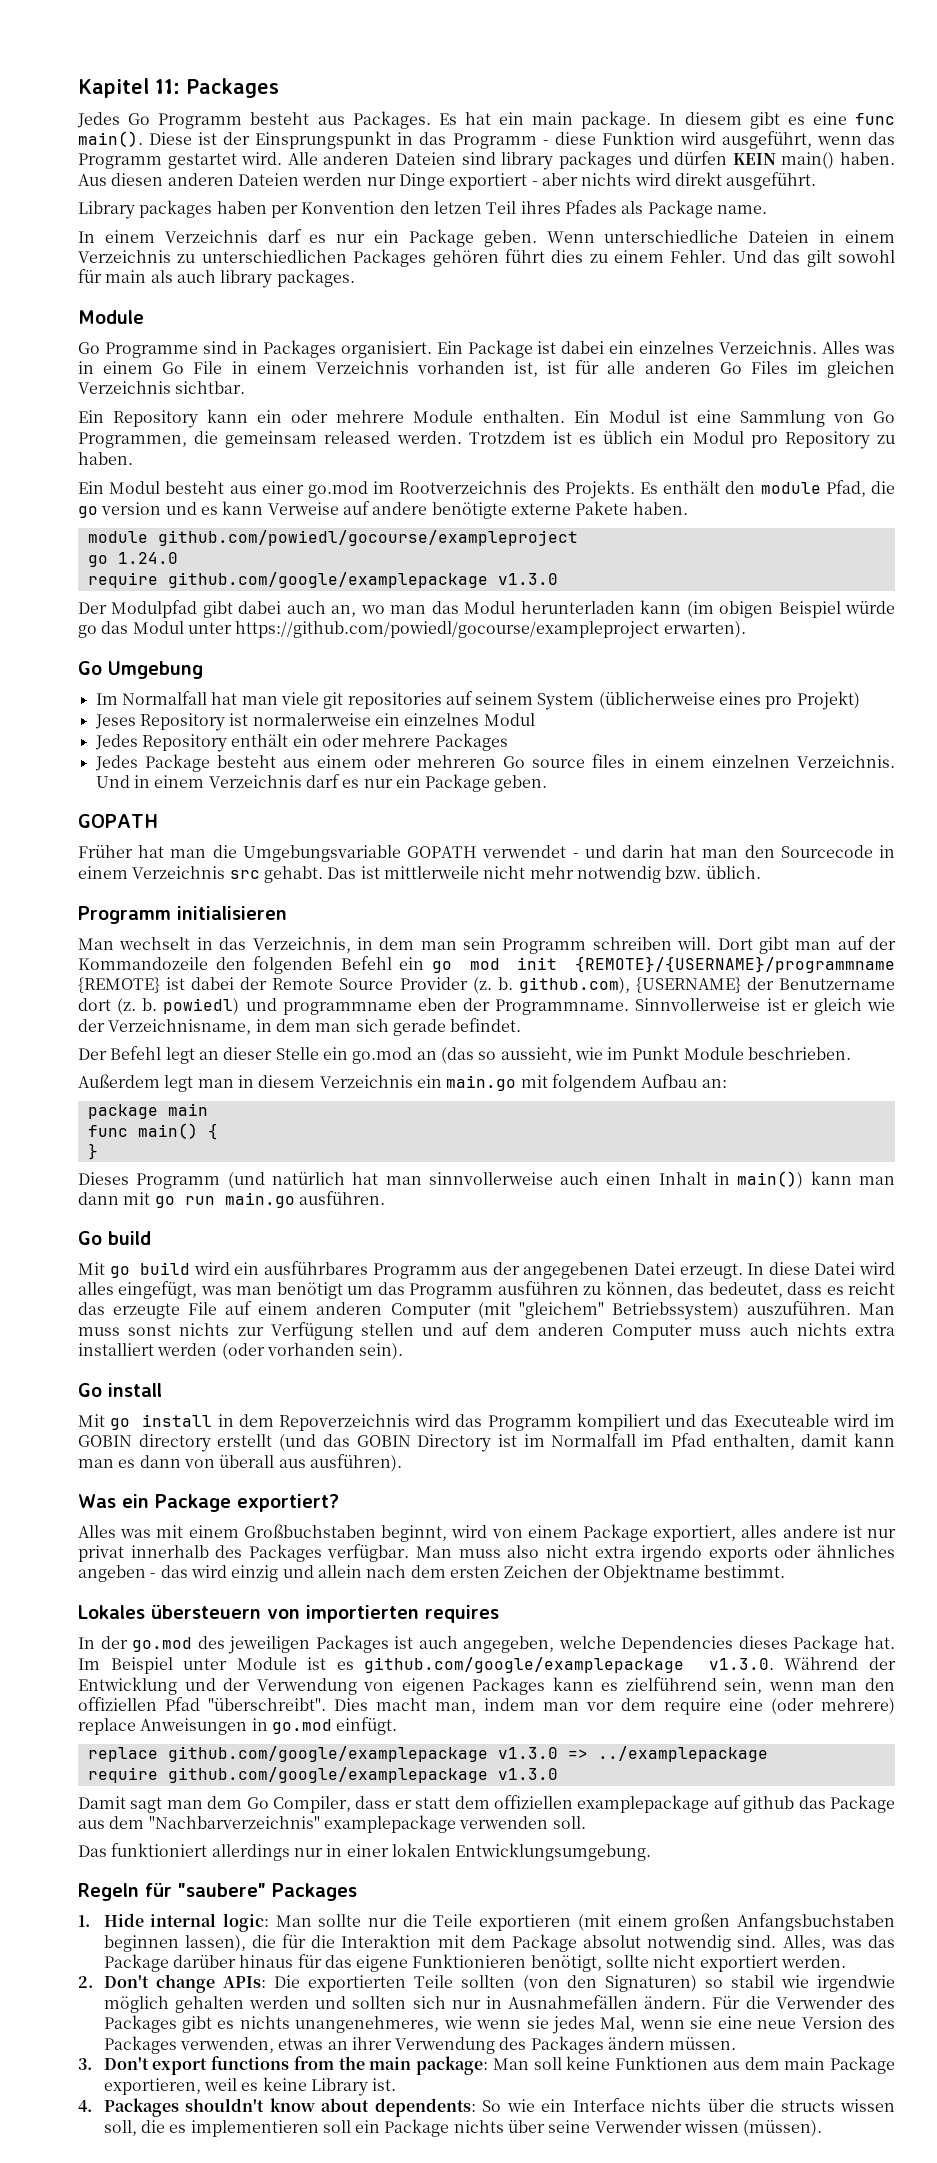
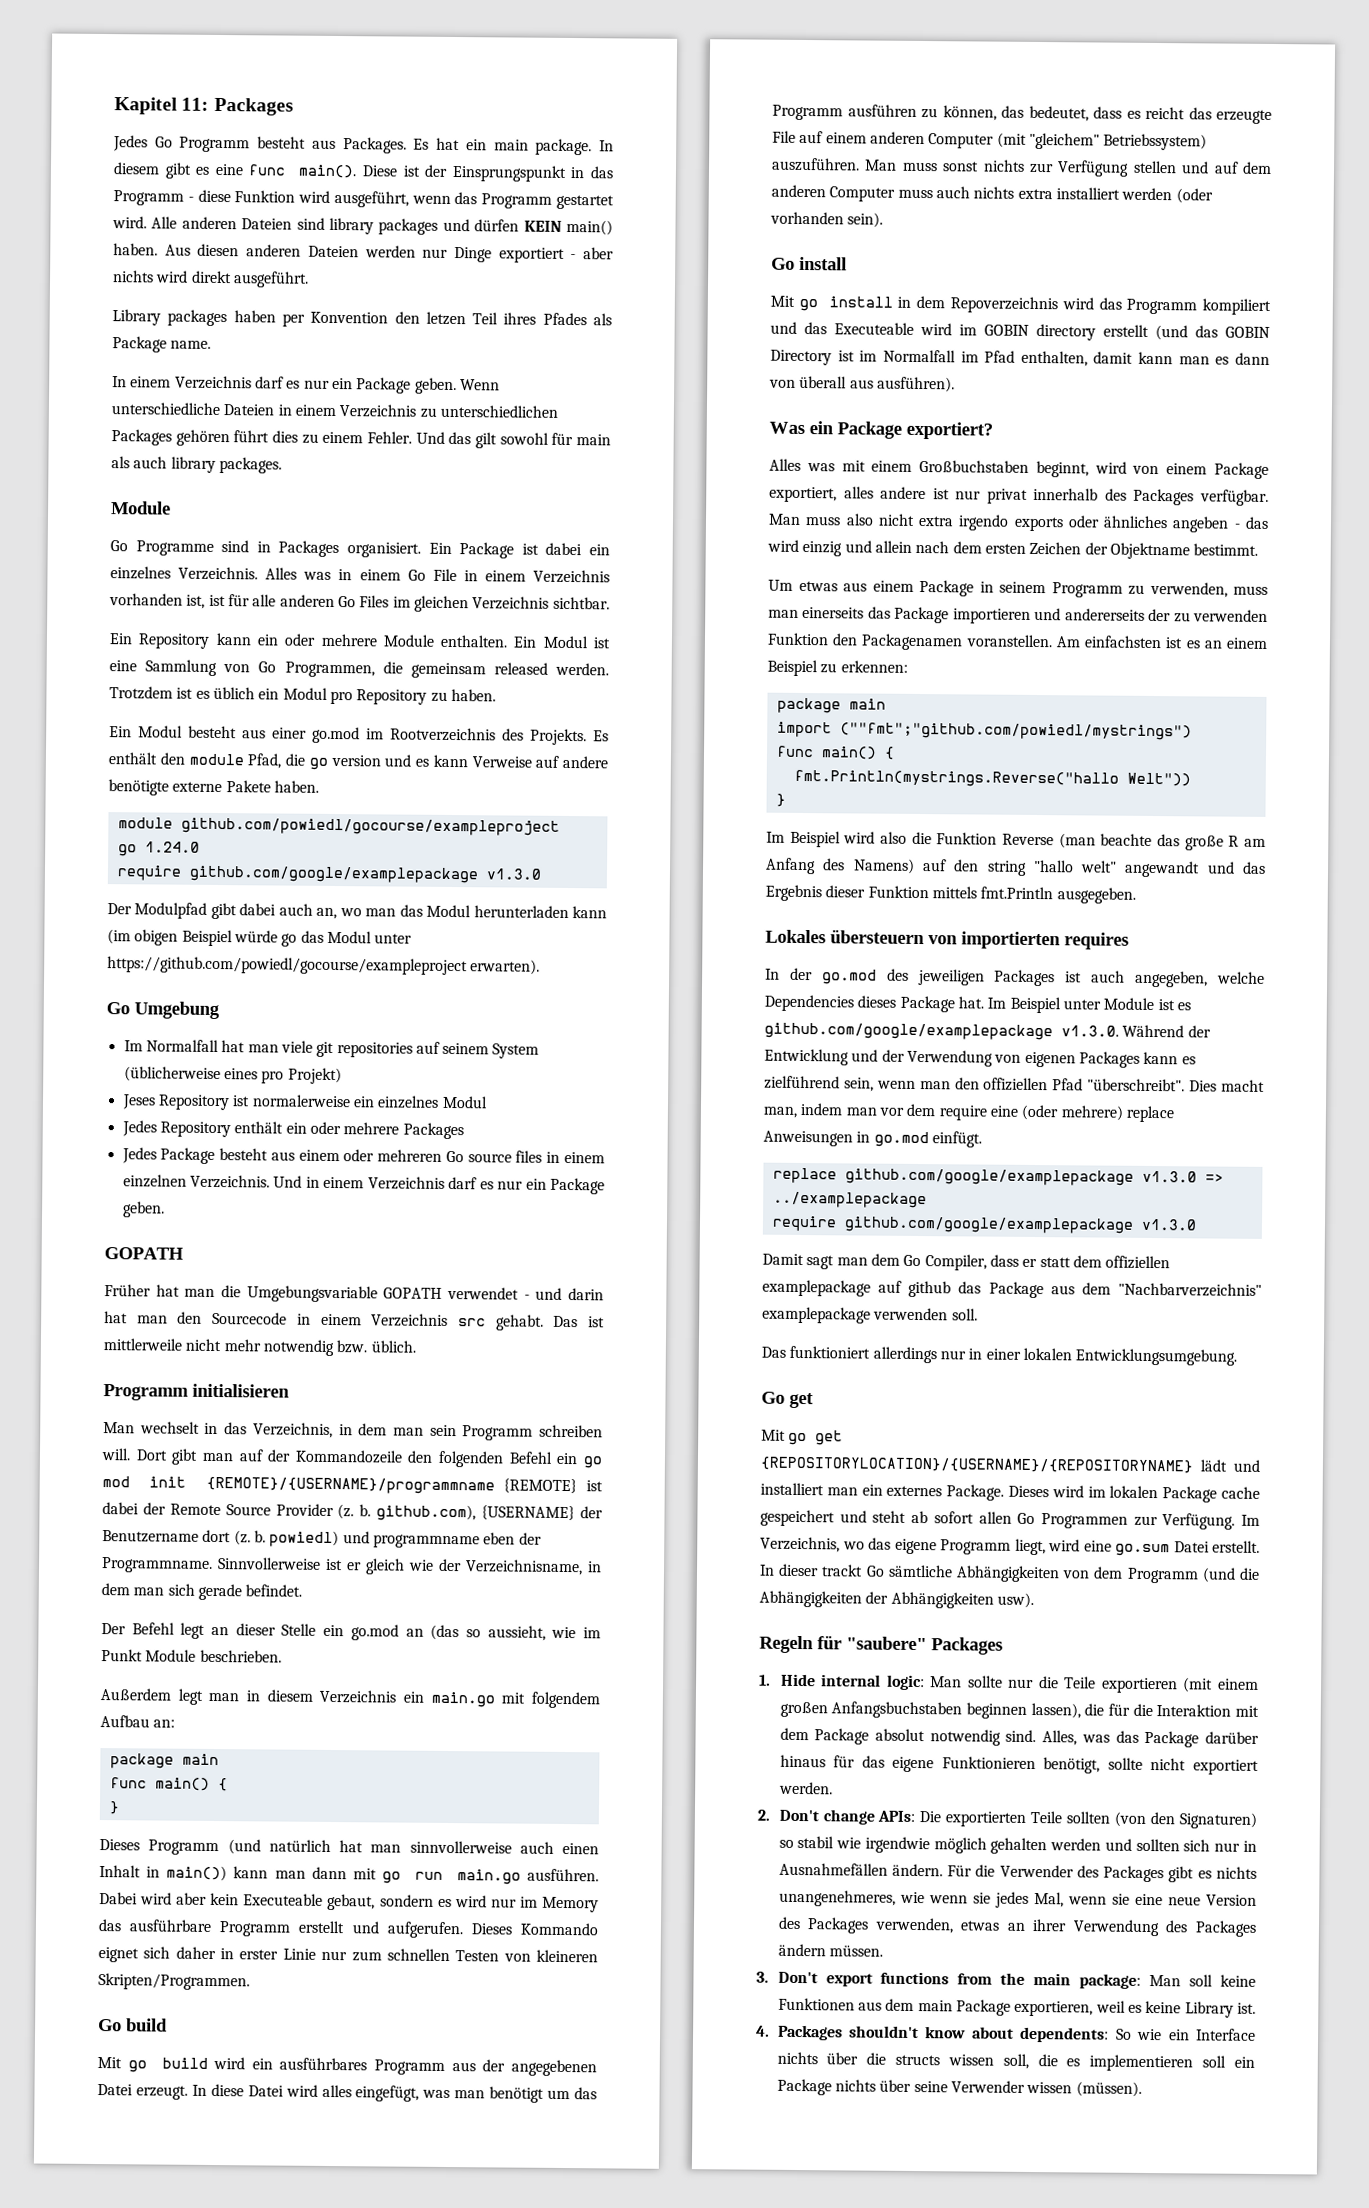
+ Dabei wird aber kein Executeable gebaut, sondern es wird nur im Memory das ausführbare Programm erstellt und aufgerufen. Dieses Kommando eignet sich daher in erster Linie nur zum schnellen Testen von kleineren Skripten/Programmen.
+ Um etwas aus einem Package in seinem Programm zu verwenden, muss man einerseits das Package importieren und andererseits der zu verwenden Funktion den Packagenamen voranstellen. Am einfachsten ist es an einem Beispiel zu erkennen:
+ package main
+ import (""fmt";"github.com/powiedl/mystrings")
+ func main() {
+ fmt.Println(mystrings.Reverse("hallo Welt"))
+ }
+ Im Beispiel wird also die Funktion Reverse (man beachte das große R am Anfang des Namens) auf den string "hallo welt" angewandt und das Ergebnis dieser Funktion mittels fmt.Println ausgegeben.
+ Go get
+ Mit go get {REPOSITORYLOCATION}/{USERNAME}/{REPOSITORYNAME} lädt und installiert man ein externes Package. Dieses wird im lokalen Package cache gespeichert und steht ab sofort allen Go Programmen zur Verfügung. Im Verzeichnis, wo das eigene Programm liegt, wird eine go.sum Datei erstellt. In dieser trackt Go sämtliche Abhängigkeiten von dem Programm (und die Abhängigkeiten der Abhängigkeiten usw).

